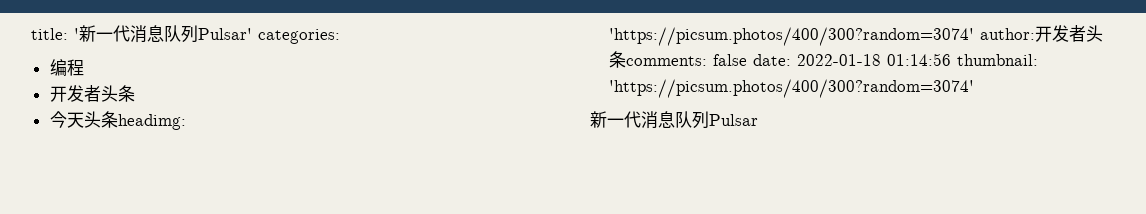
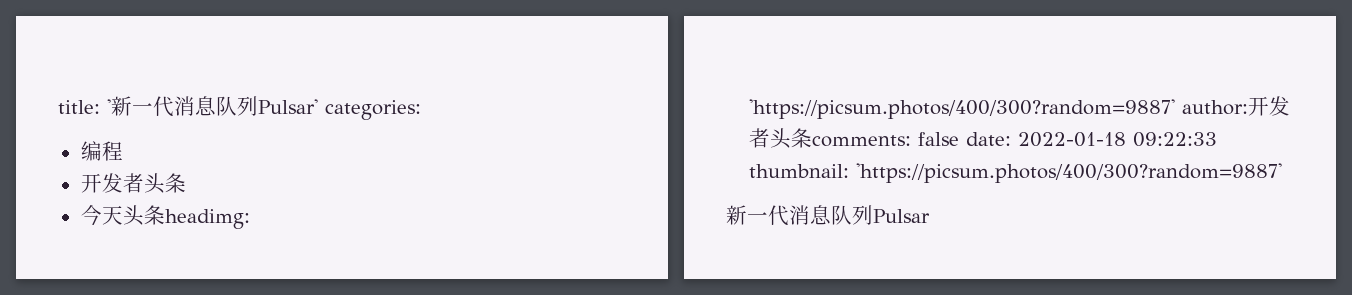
- 今天头条headimg: 'https://picsum.photos/400/300?random=3074' author:开发者头条comments: false date: 2022-01-18 01:14:56 thumbnail: 'https://picsum.photos/400/300?random=3074'
+ 今天头条headimg: 'https://picsum.photos/400/300?random=9887' author:开发者头条comments: false date: 2022-01-18 09:22:33 thumbnail: 'https://picsum.photos/400/300?random=9887'

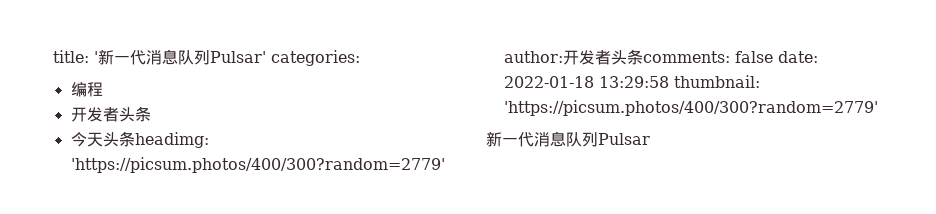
- 今天头条headimg: 'https://picsum.photos/400/300?random=9887' author:开发者头条comments: false date: 2022-01-18 09:22:33 thumbnail: 'https://picsum.photos/400/300?random=9887'
+ 今天头条headimg: 'https://picsum.photos/400/300?random=2779' author:开发者头条comments: false date: 2022-01-18 13:29:58 thumbnail: 'https://picsum.photos/400/300?random=2779'

